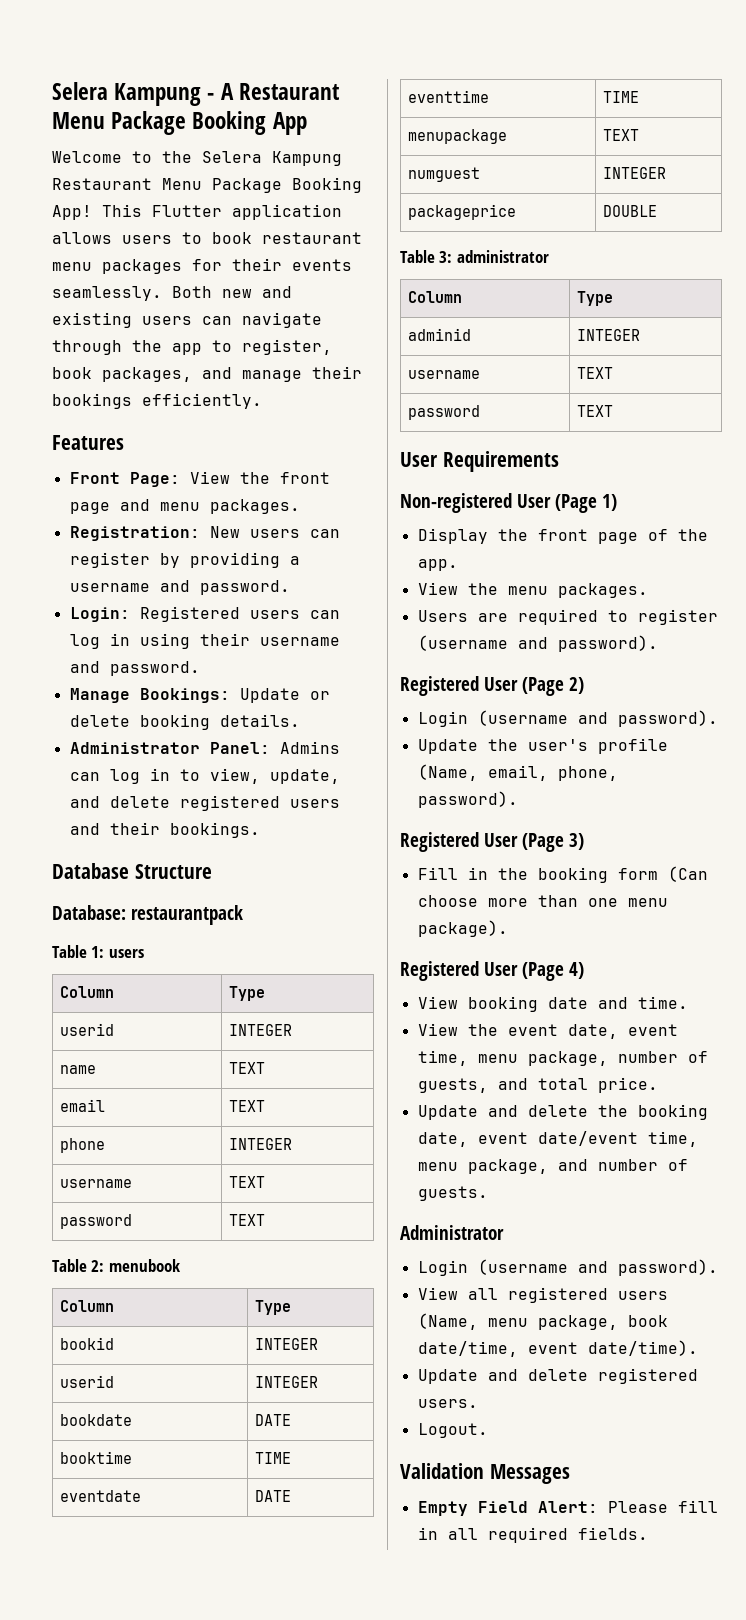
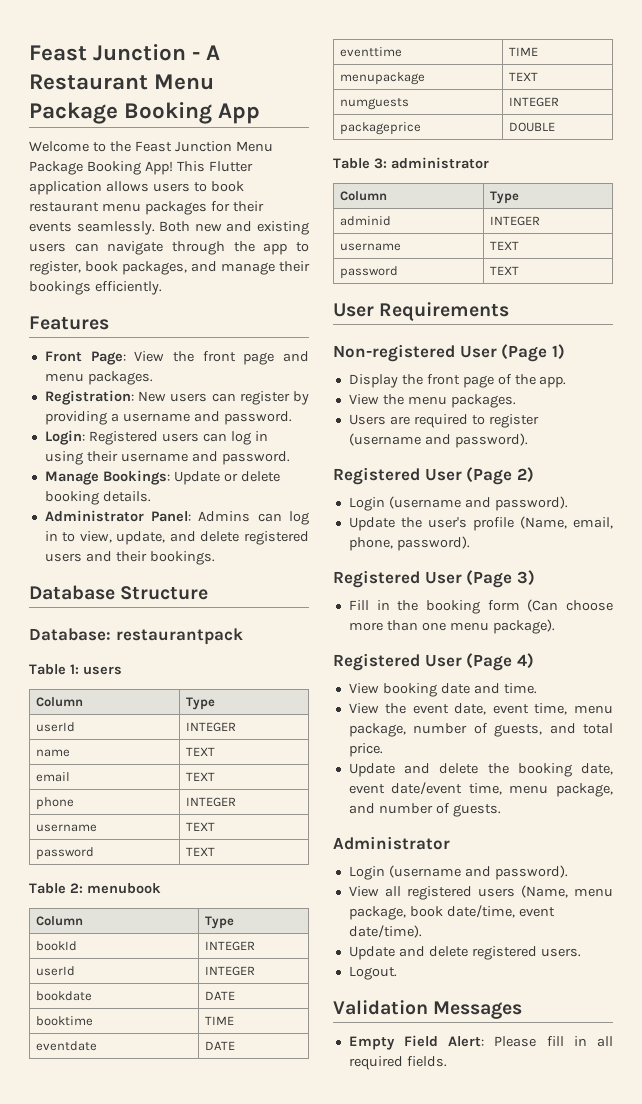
- Selera Kampung - A Restaurant Menu Package Booking App
+ Feast Junction - A Restaurant Menu Package Booking App
- Welcome to the Selera Kampung Restaurant Menu Package Booking App!
+ Welcome to the Feast Junction Menu Package Booking App!
  Table 1: users
  Column | Type
- userid | INTEGER
+ userId | INTEGER
- bookid | INTEGER
- userid | INTEGER
+ bookId | INTEGER
+ userId | INTEGER
- numguest | INTEGER
+ numguests | INTEGER

